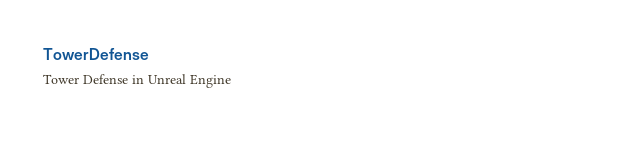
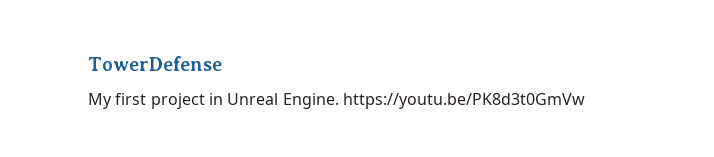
- Tower Defense in Unreal Engine
+ My first project in Unreal Engine. https://youtu.be/PK8d3t0GmVw

